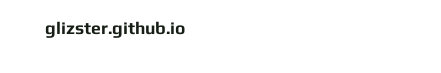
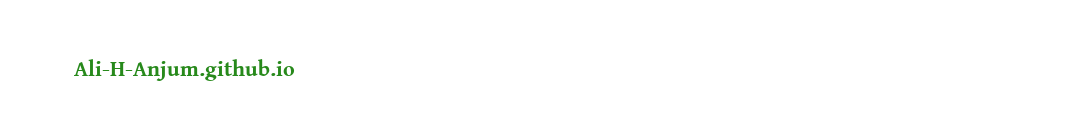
- glizster.github.io
+ Ali-H-Anjum.github.io

